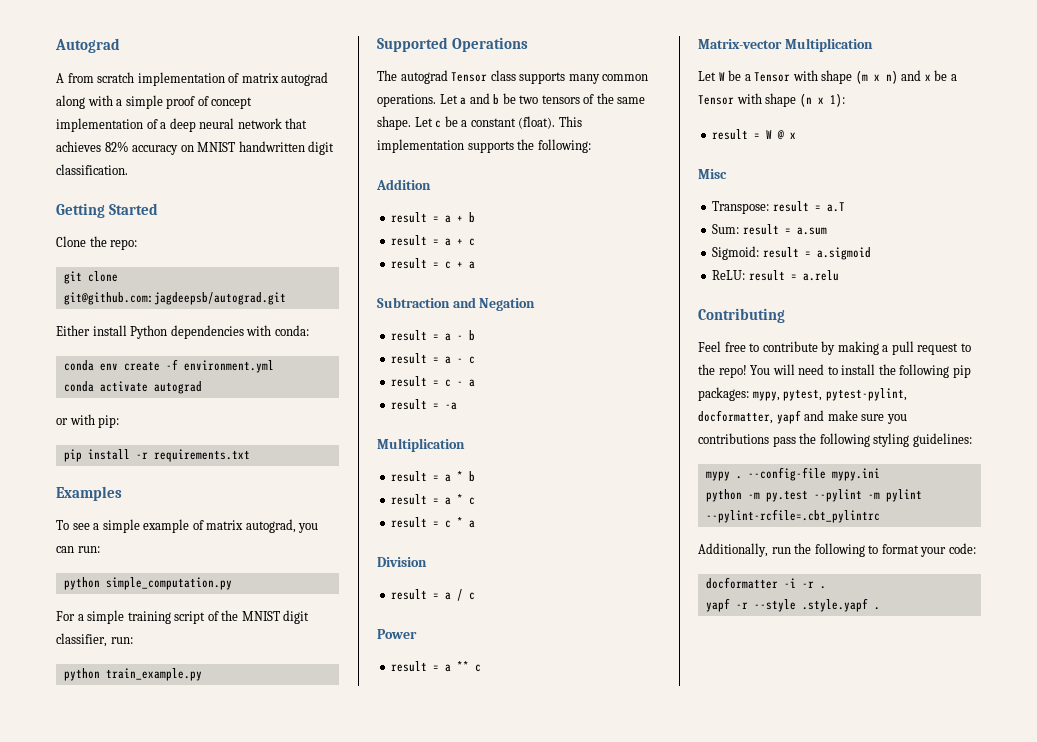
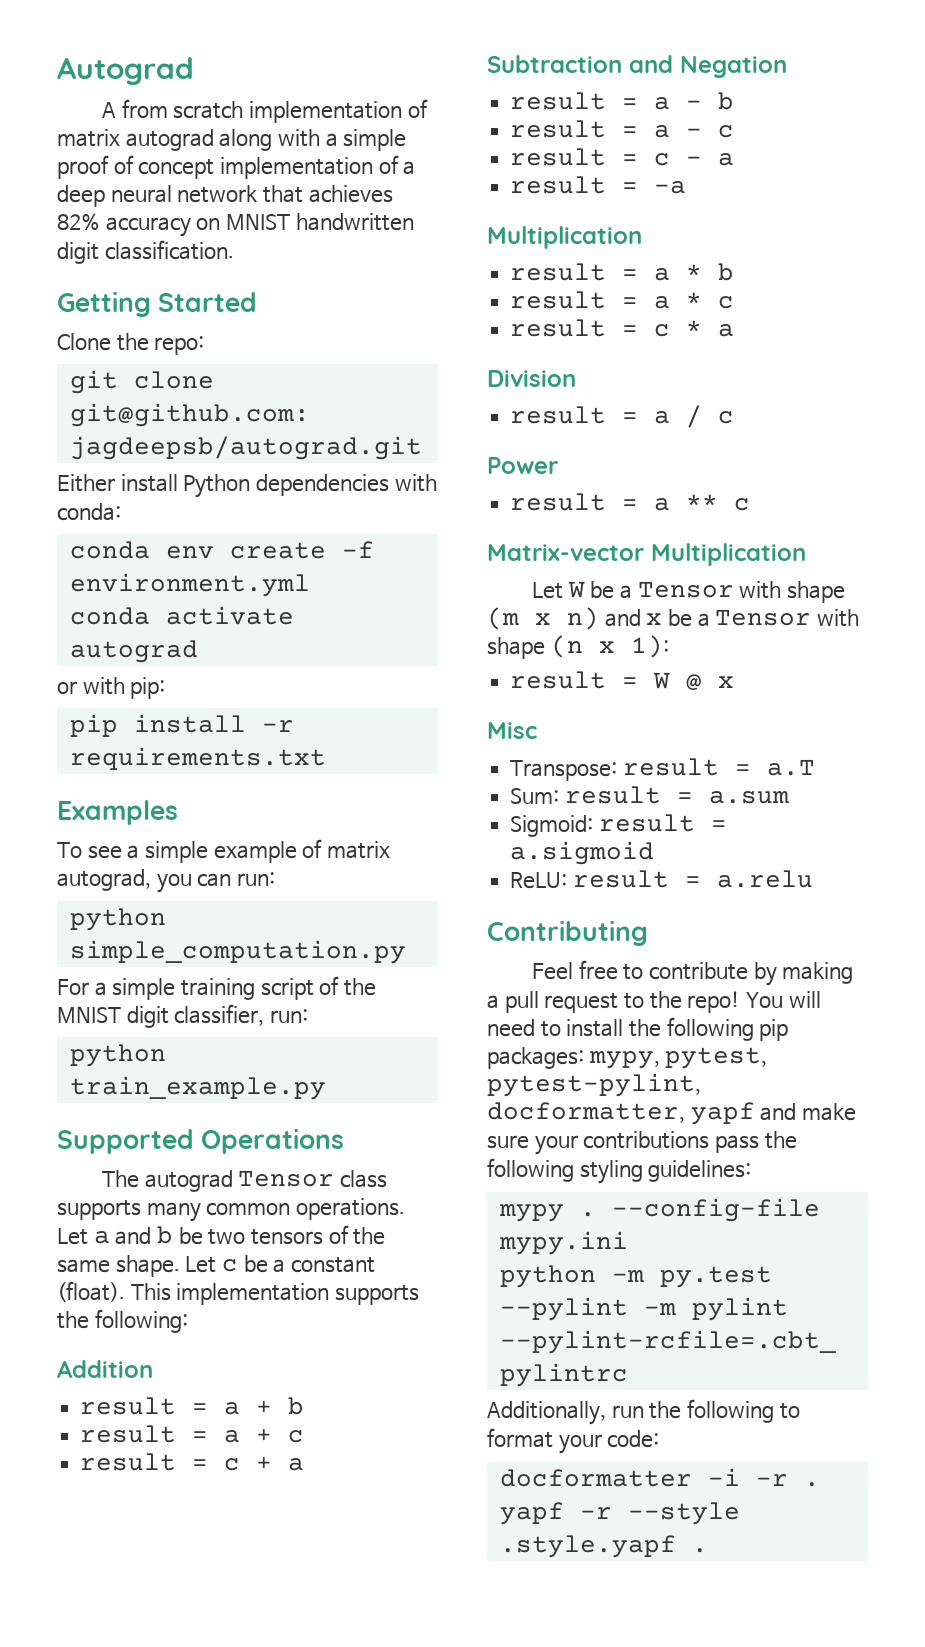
- You will need to install the following pip packages: mypy, pytest, pytest-pylint, docformatter, yapf and make sure you contributions pass the following styling guidelines:
+ You will need to install the following pip packages: mypy, pytest, pytest-pylint, docformatter, yapf and make sure your contributions pass the following styling guidelines:

